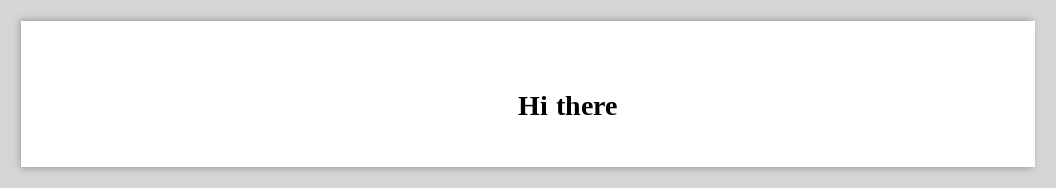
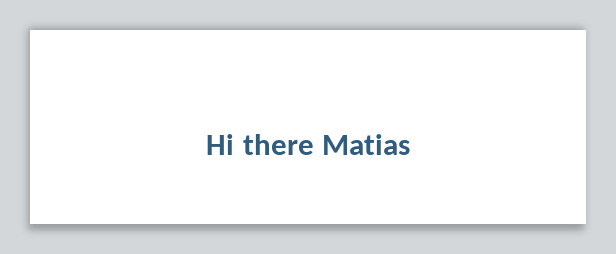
- Hi there
+ Hi there Matias

